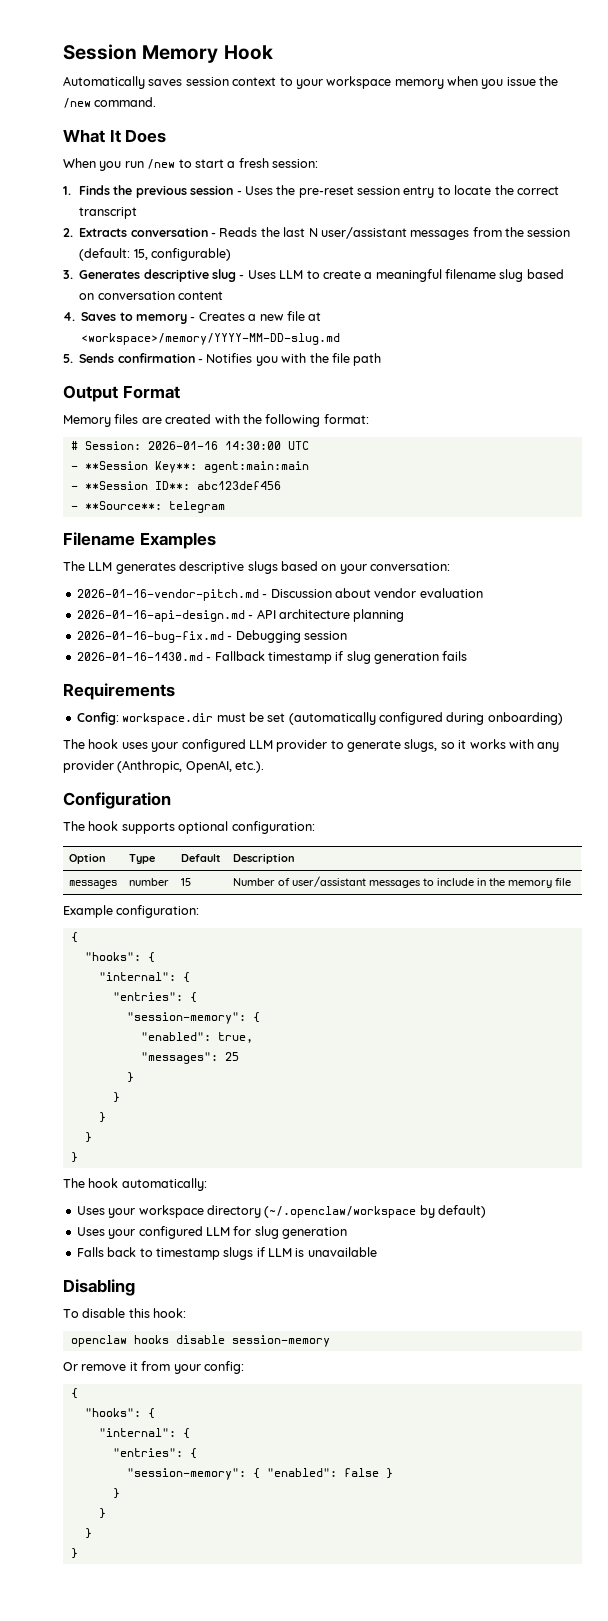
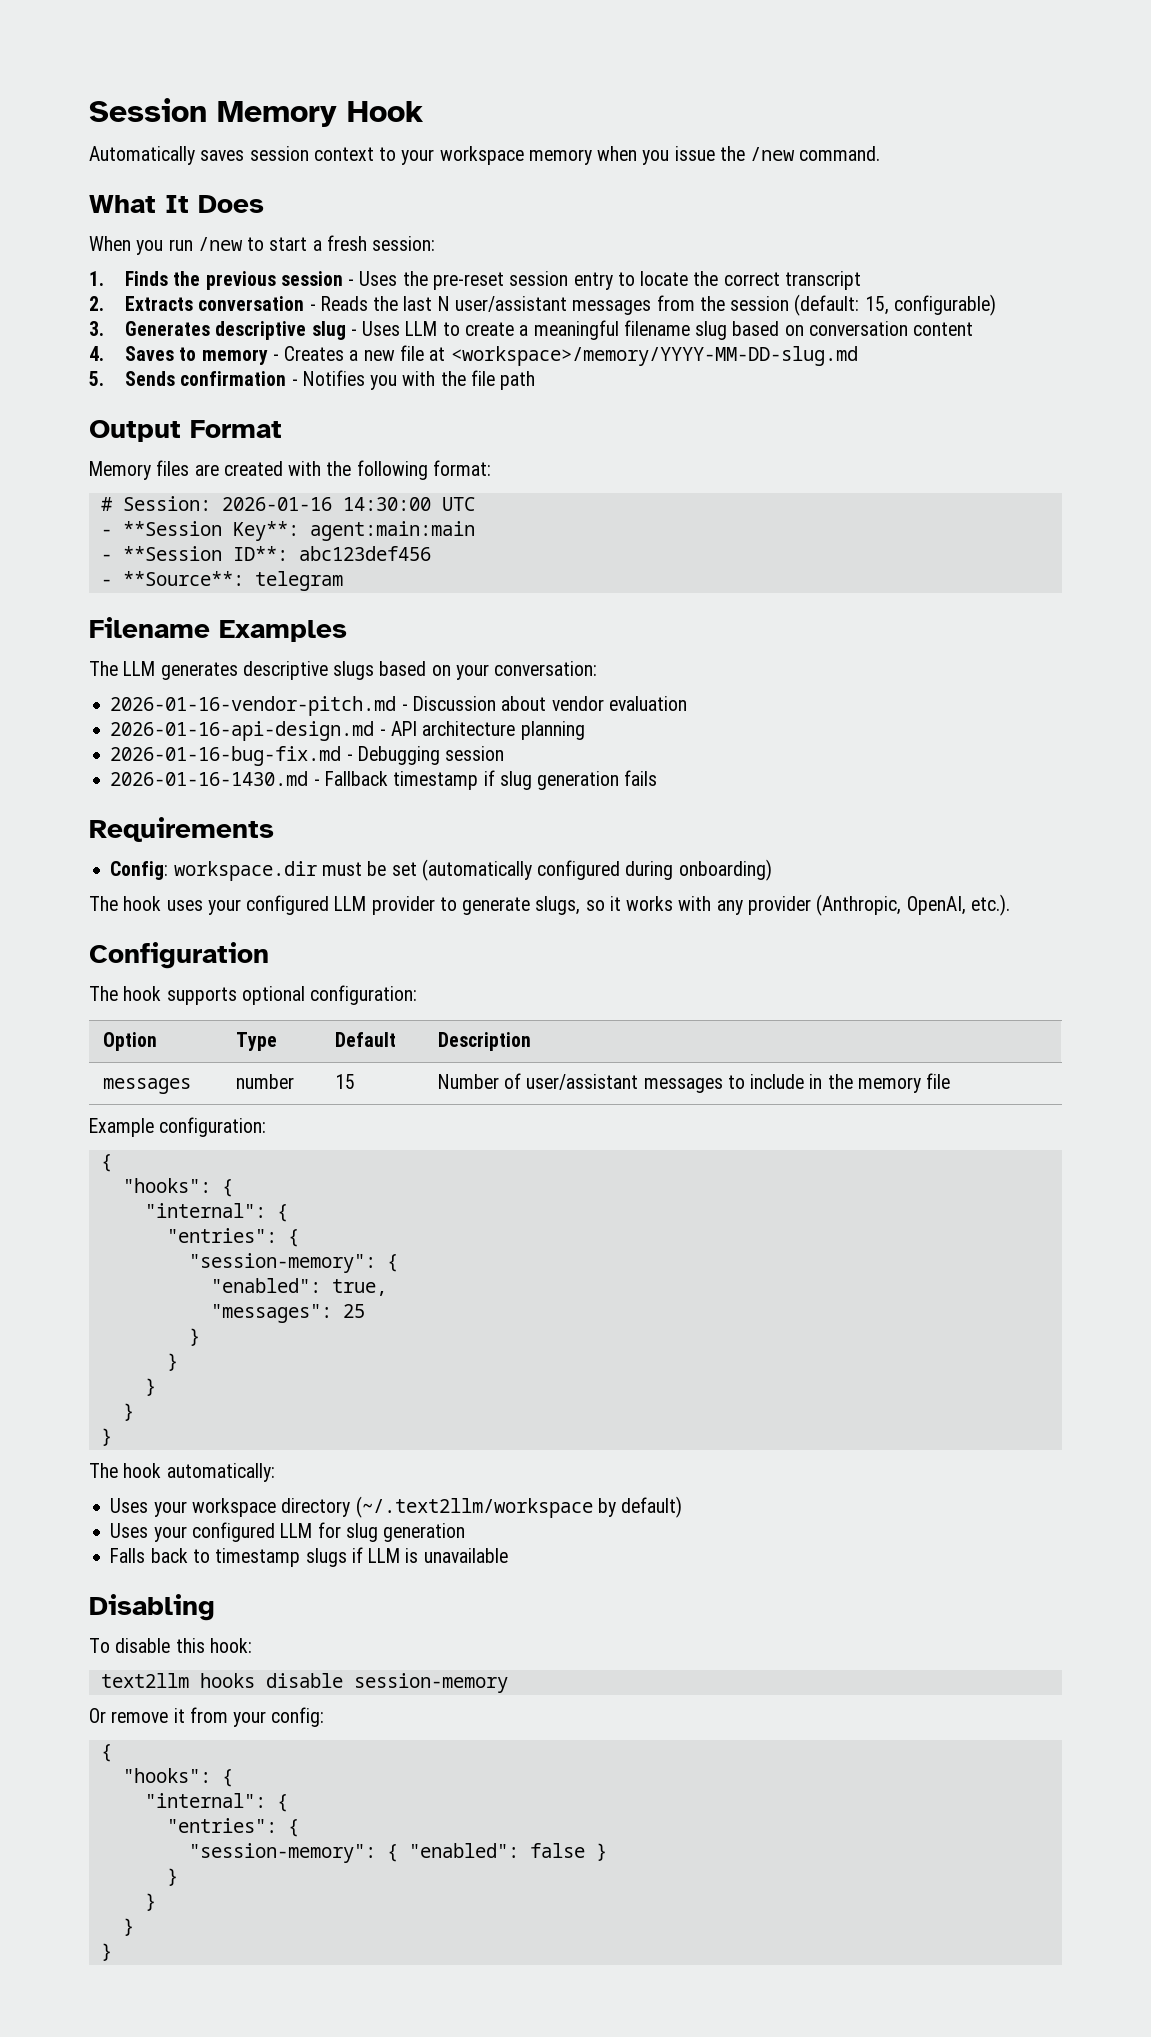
- Uses your workspace directory (~/.openclaw/workspace by default)
+ Uses your workspace directory (~/.text2llm/workspace by default)
- openclaw hooks disable session-memory
+ text2llm hooks disable session-memory

